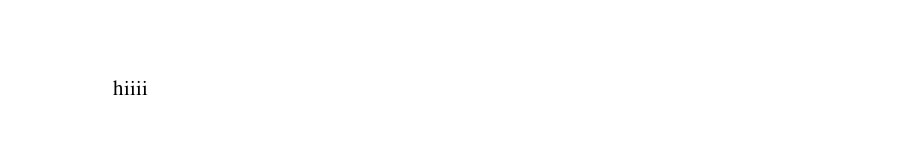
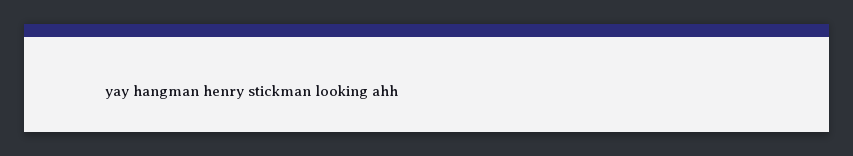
- hiiii
+ yay hangman henry stickman looking ahh

